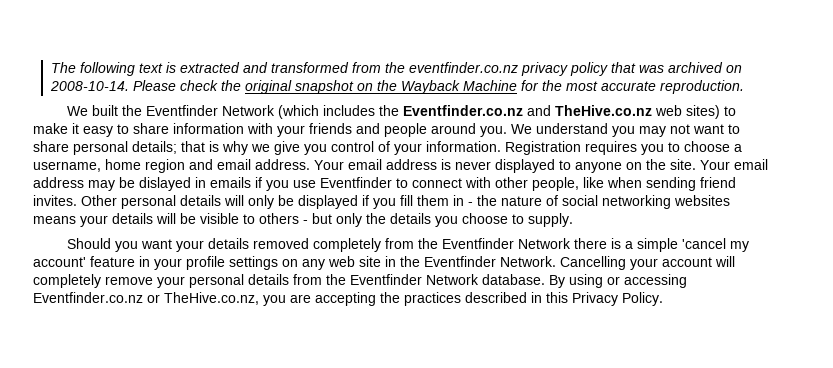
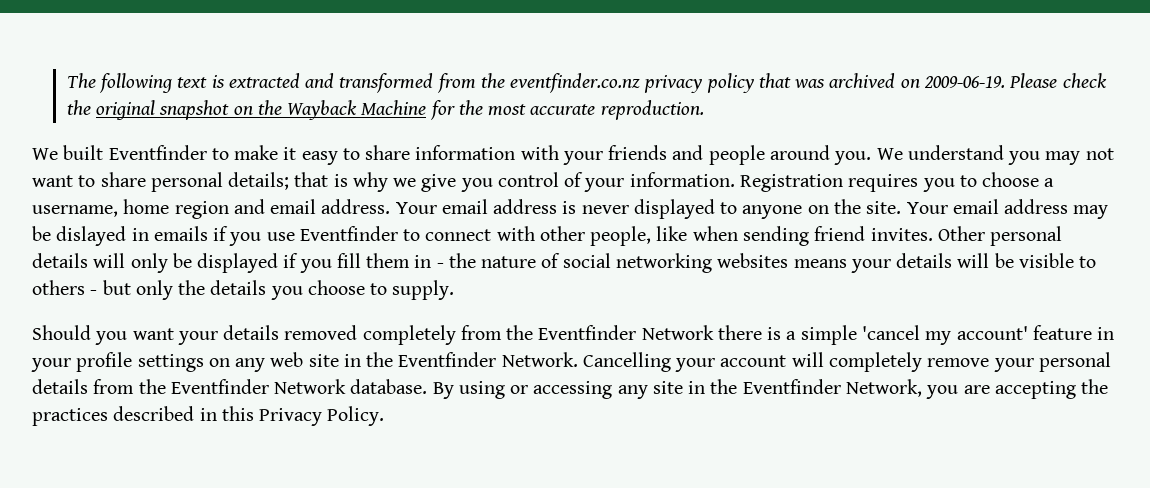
- The following text is extracted and transformed from the eventfinder.co.nz privacy policy that was archived on 2008-10-14.
+ The following text is extracted and transformed from the eventfinder.co.nz privacy policy that was archived on 2009-06-19.
- We built the Eventfinder Network (which includes the Eventfinder.co.nz and TheHive.co.nz web sites) to make it easy to share information with your friends and people around you.
+ We built Eventfinder to make it easy to share information with your friends and people around you.
- By using or accessing Eventfinder.co.nz or TheHive.co.nz, you are accepting the practices described in this Privacy Policy.
+ By using or accessing any site in the Eventfinder Network, you are accepting the practices described in this Privacy Policy.

